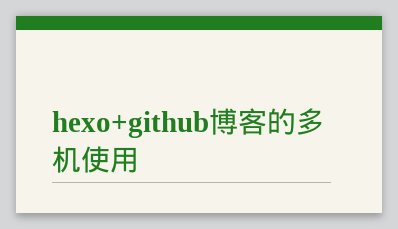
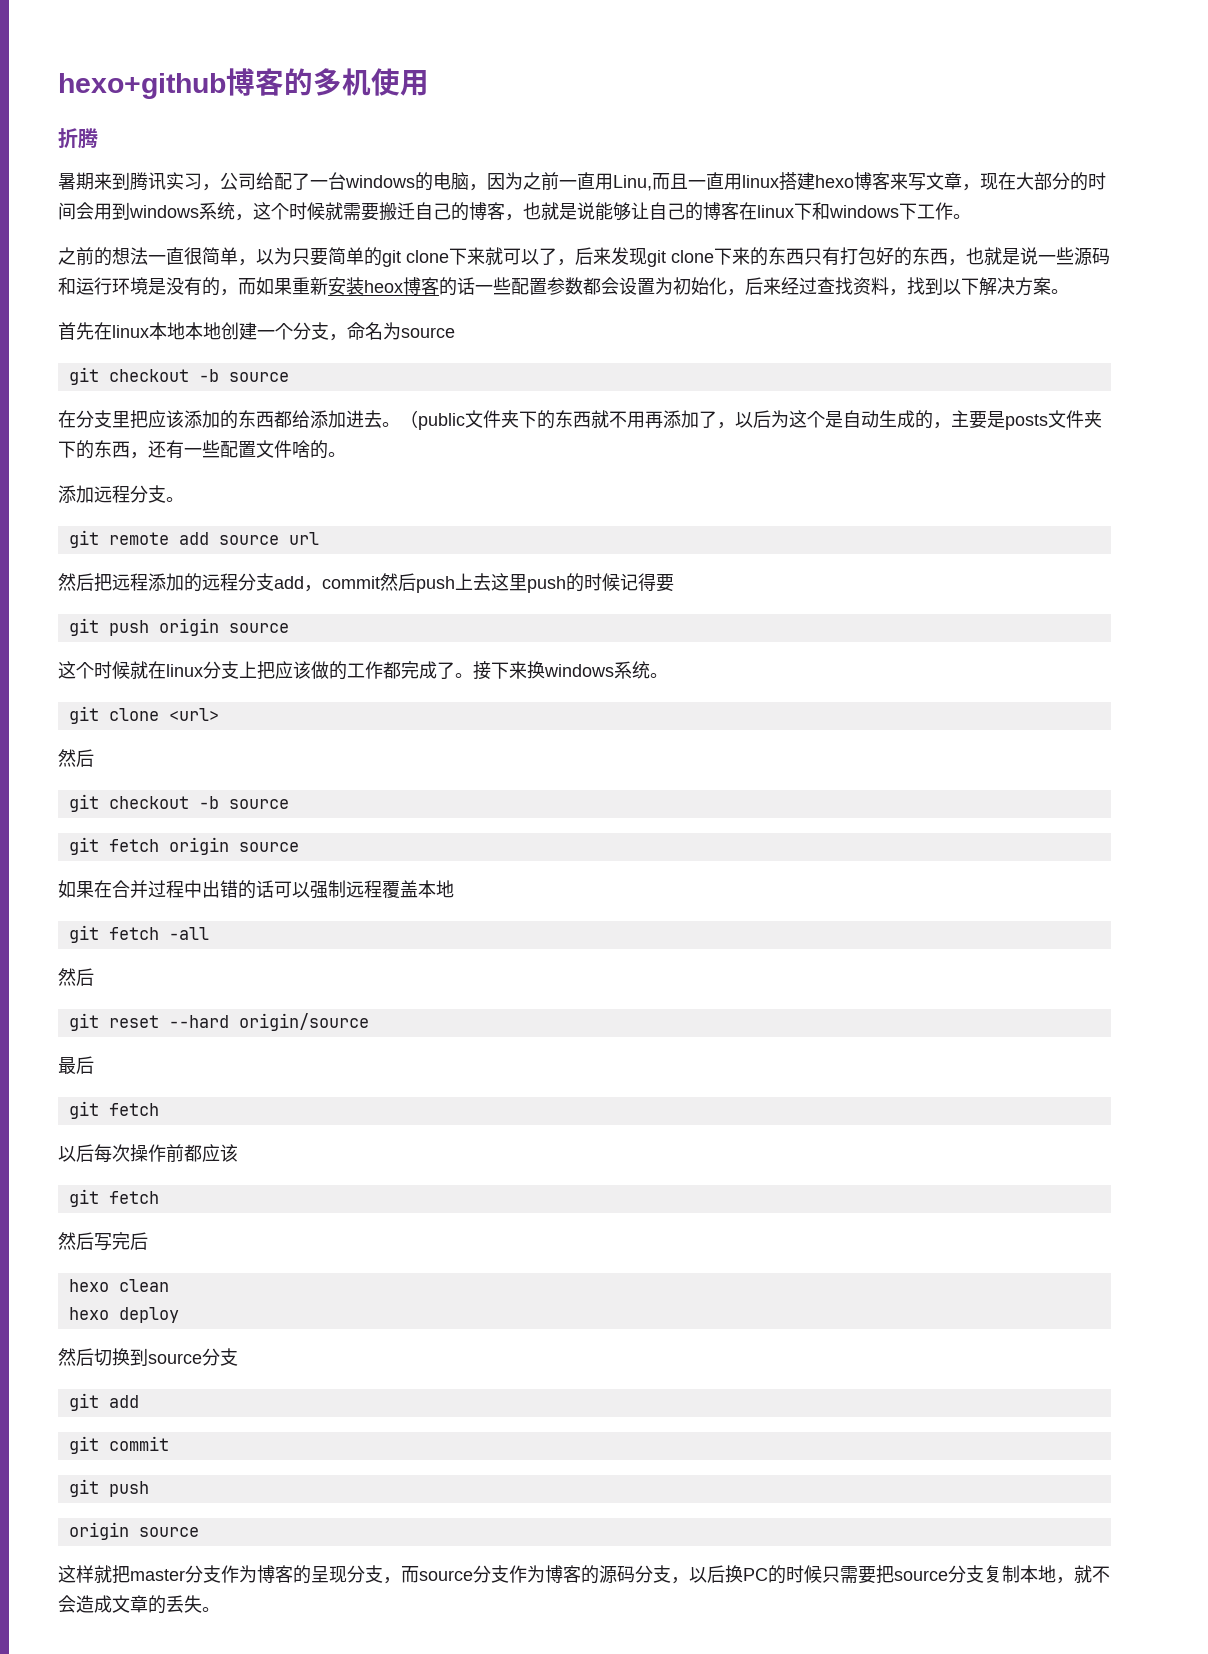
+ 折腾
+ 暑期来到腾讯实习，公司给配了一台windows的电脑，因为之前一直用Linu,而且一直用linux搭建hexo博客来写文章，现在大部分的时间会用到windows系统，这个时候就需要搬迁自己的博客，也就是说能够让自己的博客在linux下和windows下工作。
+ 之前的想法一直很简单，以为只要简单的git clone下来就可以了，后来发现git clone下来的东西只有打包好的东西，也就是说一些源码和运行环境是没有的，而如果重新安装heox博客的话一些配置参数都会设置为初始化，后来经过查找资料，找到以下解决方案。
+ 首先在linux本地本地创建一个分支，命名为source
+ git checkout -b source
+ 在分支里把应该添加的东西都给添加进去。（public文件夹下的东西就不用再添加了，以后为这个是自动生成的，主要是posts文件夹下的东西，还有一些配置文件啥的。
+ 添加远程分支。
+ git remote add source url
+ 然后把远程添加的远程分支add，commit然后push上去这里push的时候记得要
+ git push origin source
+ 这个时候就在linux分支上把应该做的工作都完成了。接下来换windows系统。
+ git clone <url>
+ 然后
+ git checkout -b source
+ git fetch origin source
+ 如果在合并过程中出错的话可以强制远程覆盖本地
+ git fetch -all
+ 然后
+ git reset --hard origin/source
+ 最后
+ git fetch
+ 以后每次操作前都应该
+ git fetch
+ 然后写完后
+ hexo clean
+ hexo deploy
+ 然后切换到source分支
+ git add
+ git commit
+ git push
+ origin source
+ 这样就把master分支作为博客的呈现分支，而source分支作为博客的源码分支，以后换PC的时候只需要把source分支复制本地，就不会造成文章的丢失。

